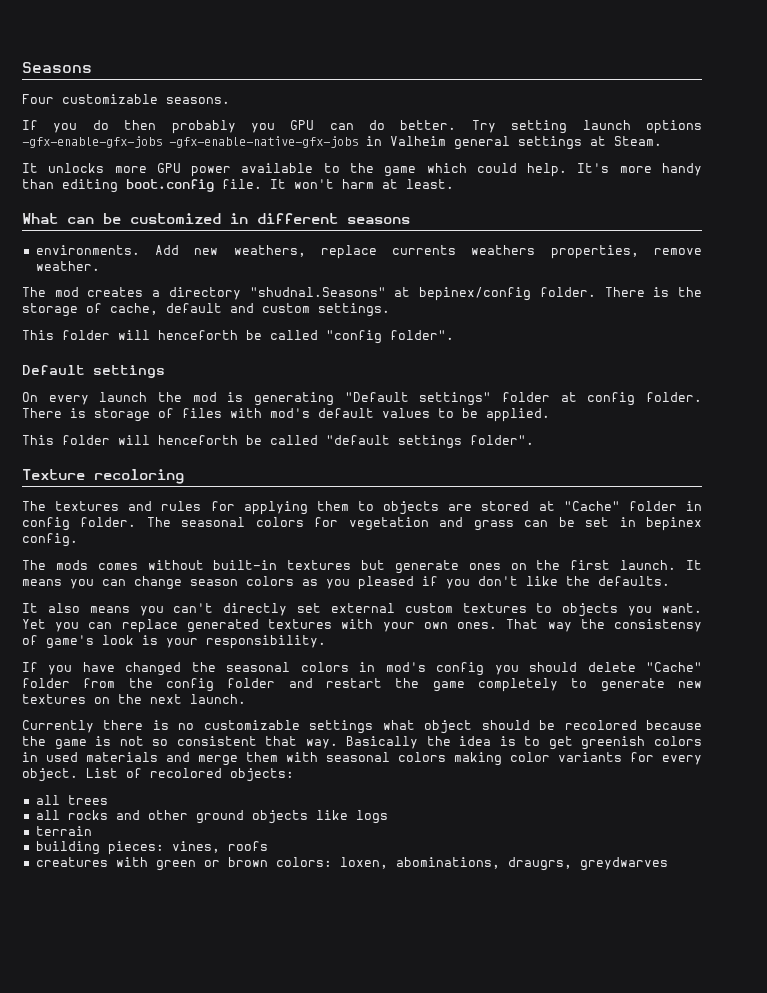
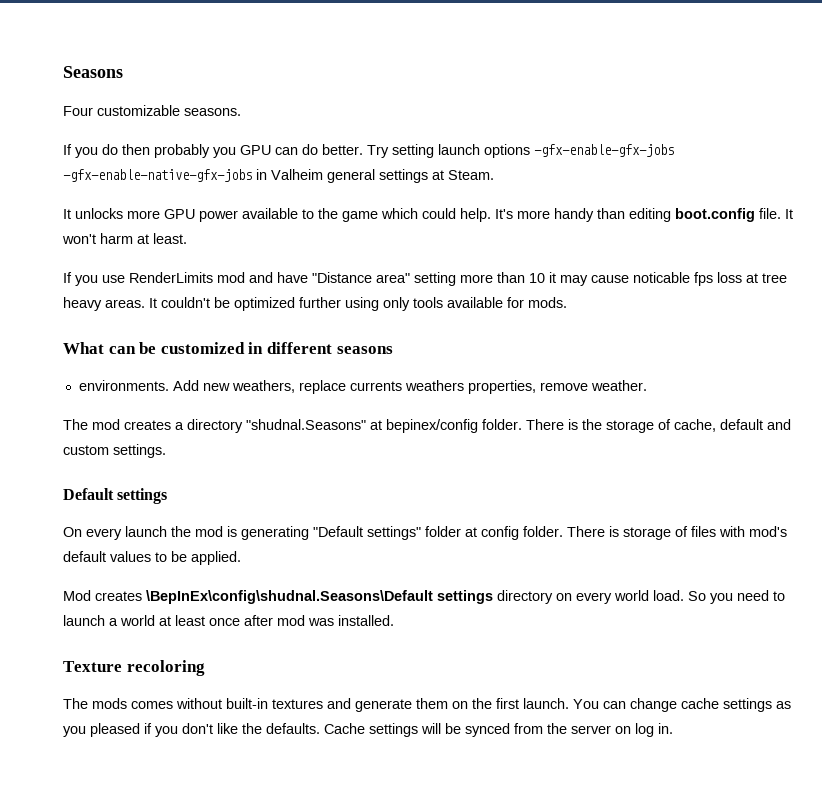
+ If you use RenderLimits mod and have "Distance area" setting more than 10 it may cause noticable fps loss at tree heavy areas. It couldn't be optimized further using only tools available for mods.
- This folder will henceforth be called "config folder".
- This folder will henceforth be called "default settings folder".
+ Mod creates \BepInEx\config\shudnal.Seasons\Default settings directory on every world load. So you need to launch a world at least once after mod was installed.
  Texture recoloring
- The textures and rules for applying them to objects are stored at "Cache" folder in config folder. The seasonal colors for vegetation and grass can be set in bepinex config.
- The mods comes without built-in textures but generate ones on the first launch.
+ The mods comes without built-in textures and generate them on the first launch.
- It means you can change season colors as you pleased if you don't like the defaults.
- It also means you can't directly set external custom textures to objects you want. Yet you can replace generated textures with your own ones. That way the consistensy of game's look is your responsibility.
- If you have changed the seasonal colors in mod's config you should delete "Cache" folder from the config folder and restart the game completely to generate new textures on the next launch.
- Currently there is no customizable settings what object should be recolored because the game is not so consistent that way. Basically the idea is to get greenish colors in used materials and merge them with seasonal colors making color variants for every object. List of recolored objects:
- all trees
- all rocks and other ground objects like logs
- terrain
- building pieces: vines, roofs
- creatures with green or brown colors: loxen, abominations, draugrs, greydwarves
+ You can change cache settings as you pleased if you don't like the defaults. Cache settings will be synced from the server on log in.

